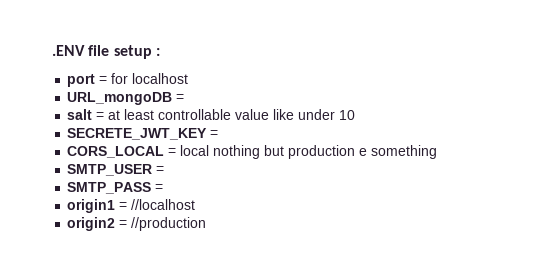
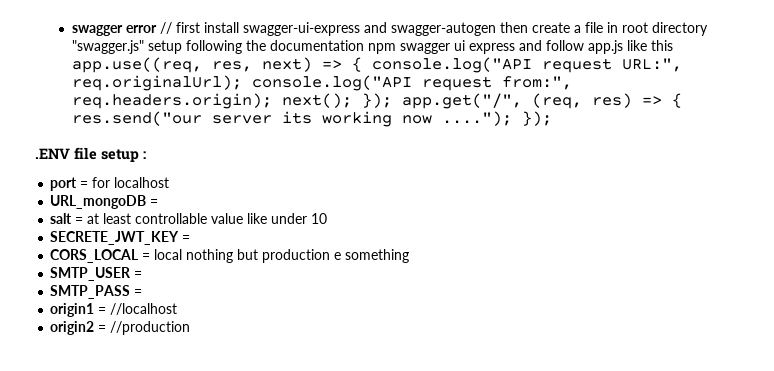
+ swagger error // first install swagger-ui-express and swagger-autogen then create a file in root directory "swagger.js" setup following the documentation npm swagger ui express and follow app.js like this app.use((req, res, next) => { console.log("API request URL:", req.originalUrl); console.log("API request from:", req.headers.origin); next(); }); app.get("/", (req, res) => { res.send("our server its working now ...."); });

